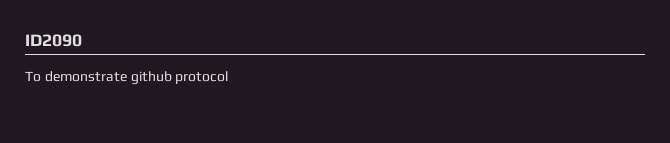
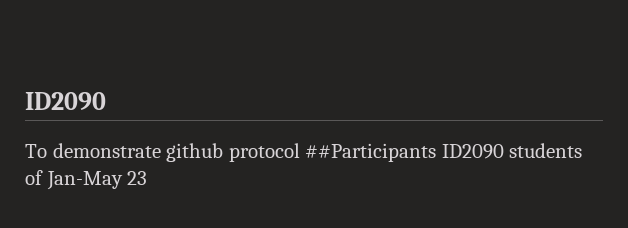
- To demonstrate github protocol
+ To demonstrate github protocol ##Participants ID2090 students of Jan-May 23

